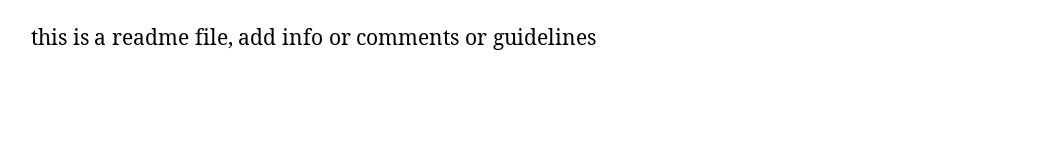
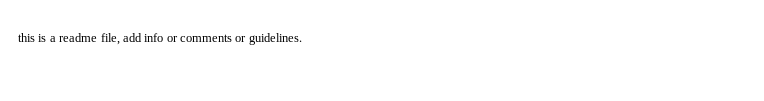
- this is a readme file, add info or comments or guidelines
+ this is a readme file, add info or comments or guidelines.

